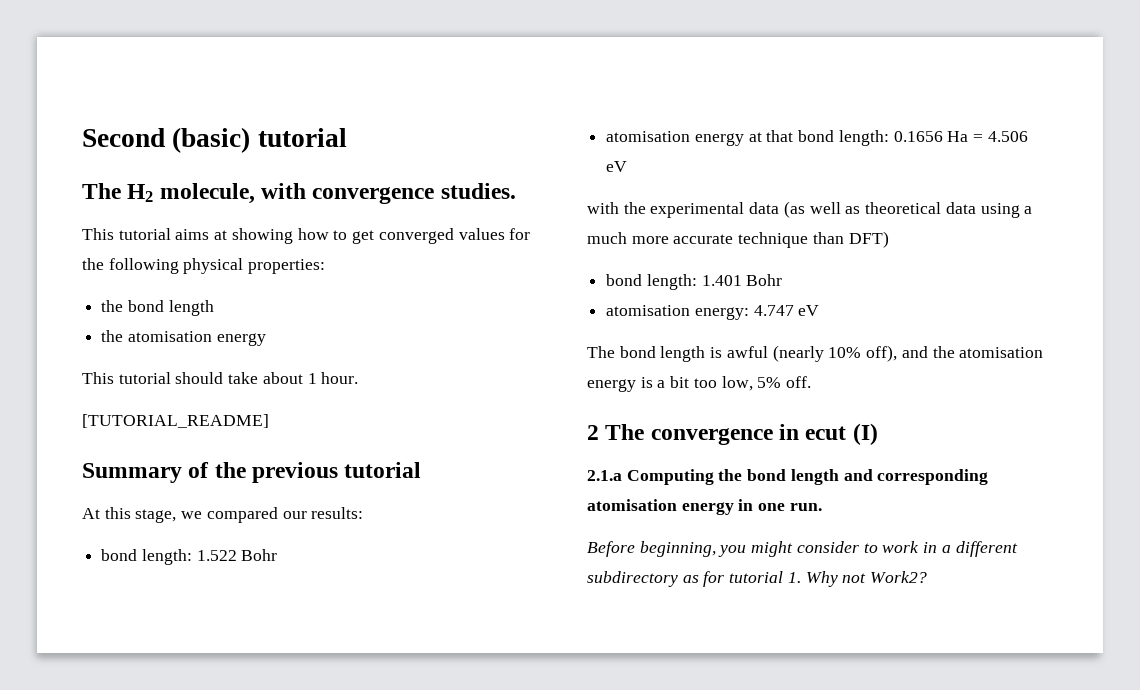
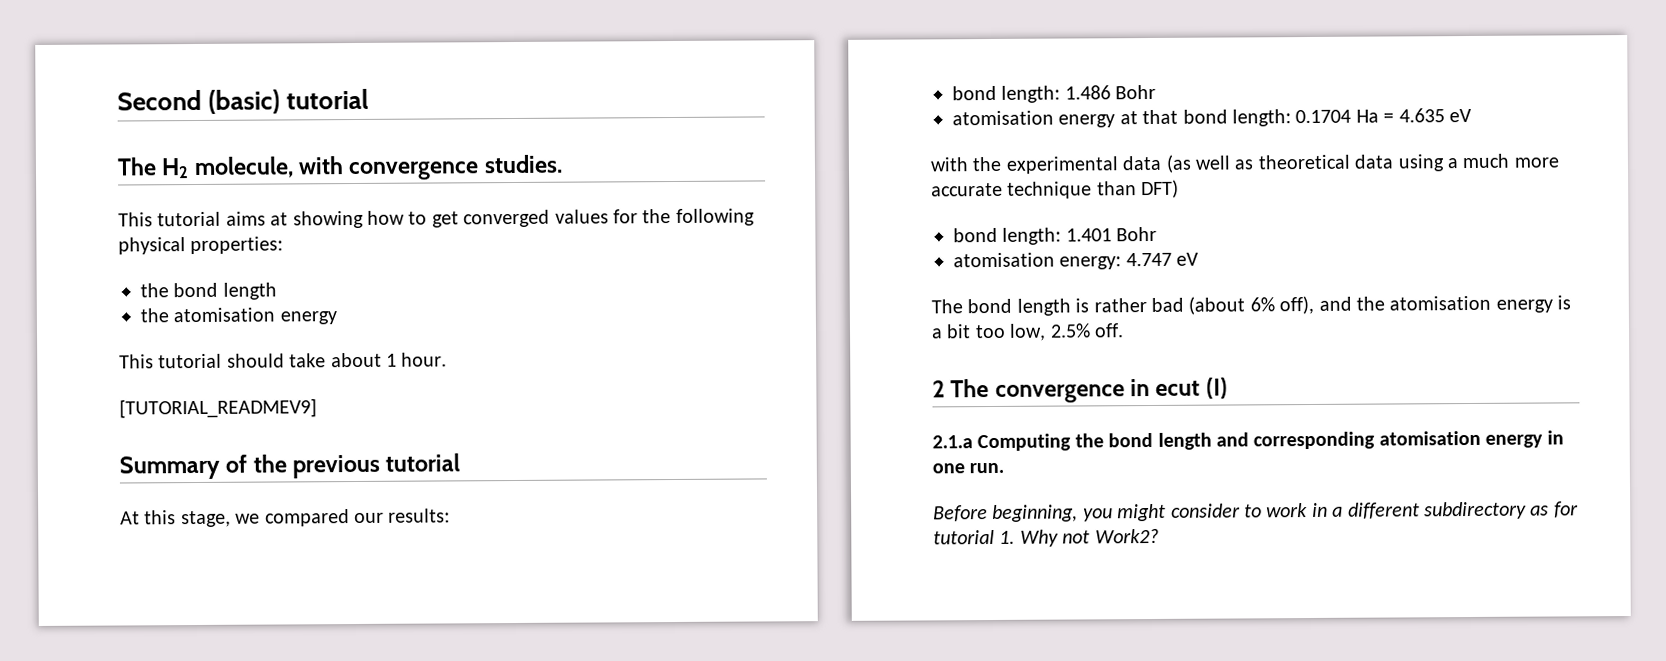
- [TUTORIAL_README]
+ [TUTORIAL_READMEV9]
- bond length: 1.522 Bohr
+ bond length: 1.486 Bohr
- atomisation energy at that bond length: 0.1656 Ha = 4.506 eV
+ atomisation energy at that bond length: 0.1704 Ha = 4.635 eV
- The bond length is awful (nearly 10% off), and the atomisation energy is a bit too low, 5% off.
+ The bond length is rather bad (about 6% off), and the atomisation energy is a bit too low, 2.5% off.

